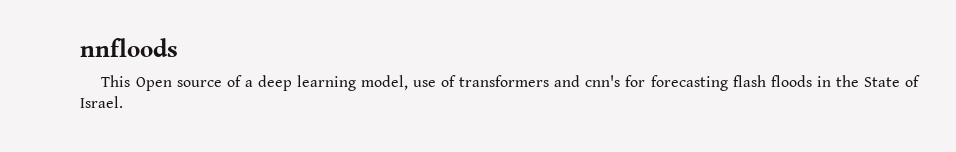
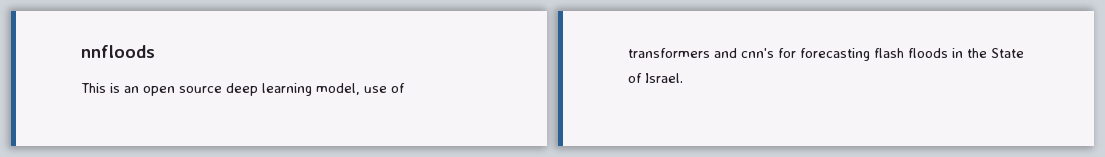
- This Open source of a deep learning model, use of transformers and cnn's for forecasting flash floods in the State of Israel.
+ This is an open source deep learning model, use of transformers and cnn's for forecasting flash floods in the State of Israel.

